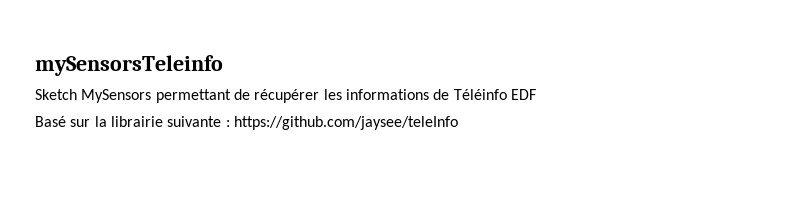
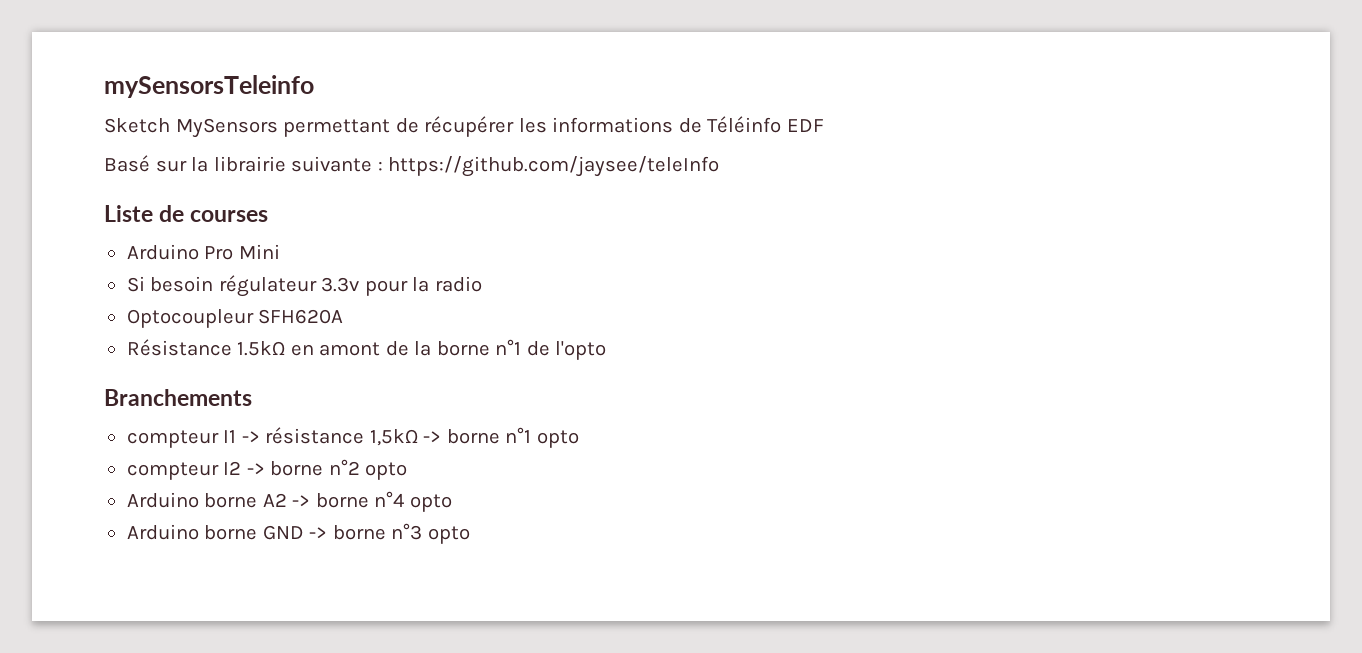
+ Liste de courses
+ Arduino Pro Mini
+ Si besoin régulateur 3.3v pour la radio
+ Optocoupleur SFH620A
+ Résistance 1.5kΩ en amont de la borne n°1 de l'opto
+ Branchements
+ compteur I1 -> résistance 1,5kΩ -> borne n°1 opto
+ compteur I2 -> borne n°2 opto
+ Arduino borne A2 -> borne n°4 opto
+ Arduino borne GND -> borne n°3 opto

